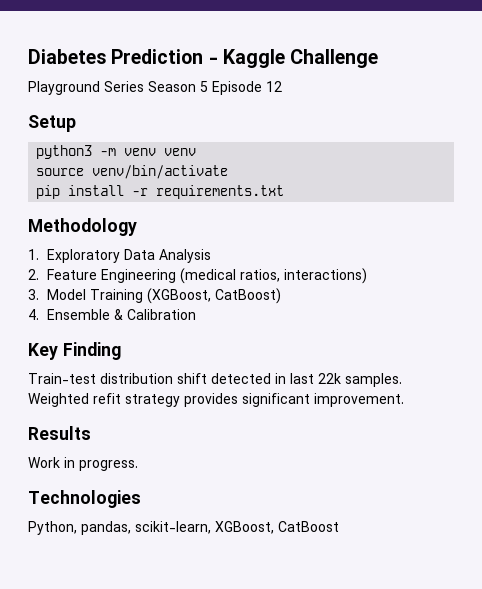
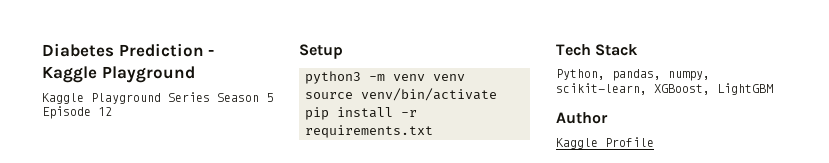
- Diabetes Prediction - Kaggle Challenge
- Playground Series Season 5 Episode 12
+ Diabetes Prediction - Kaggle Playground
+ Kaggle Playground Series Season 5 Episode 12
- Methodology
- 1. Exploratory Data Analysis
- 2. Feature Engineering (medical ratios, interactions)
- 3. Model Training (XGBoost, CatBoost)
- 4. Ensemble & Calibration
- Key Finding
- Train-test distribution shift detected in last 22k samples. Weighted refit strategy provides significant improvement.
- Results
- Work in progress.
- Technologies
+ Tech Stack
- Python, pandas, scikit-learn, XGBoost, CatBoost
+ Python, pandas, numpy, scikit-learn, XGBoost, LightGBM
+ Author
+ Kaggle Profile

